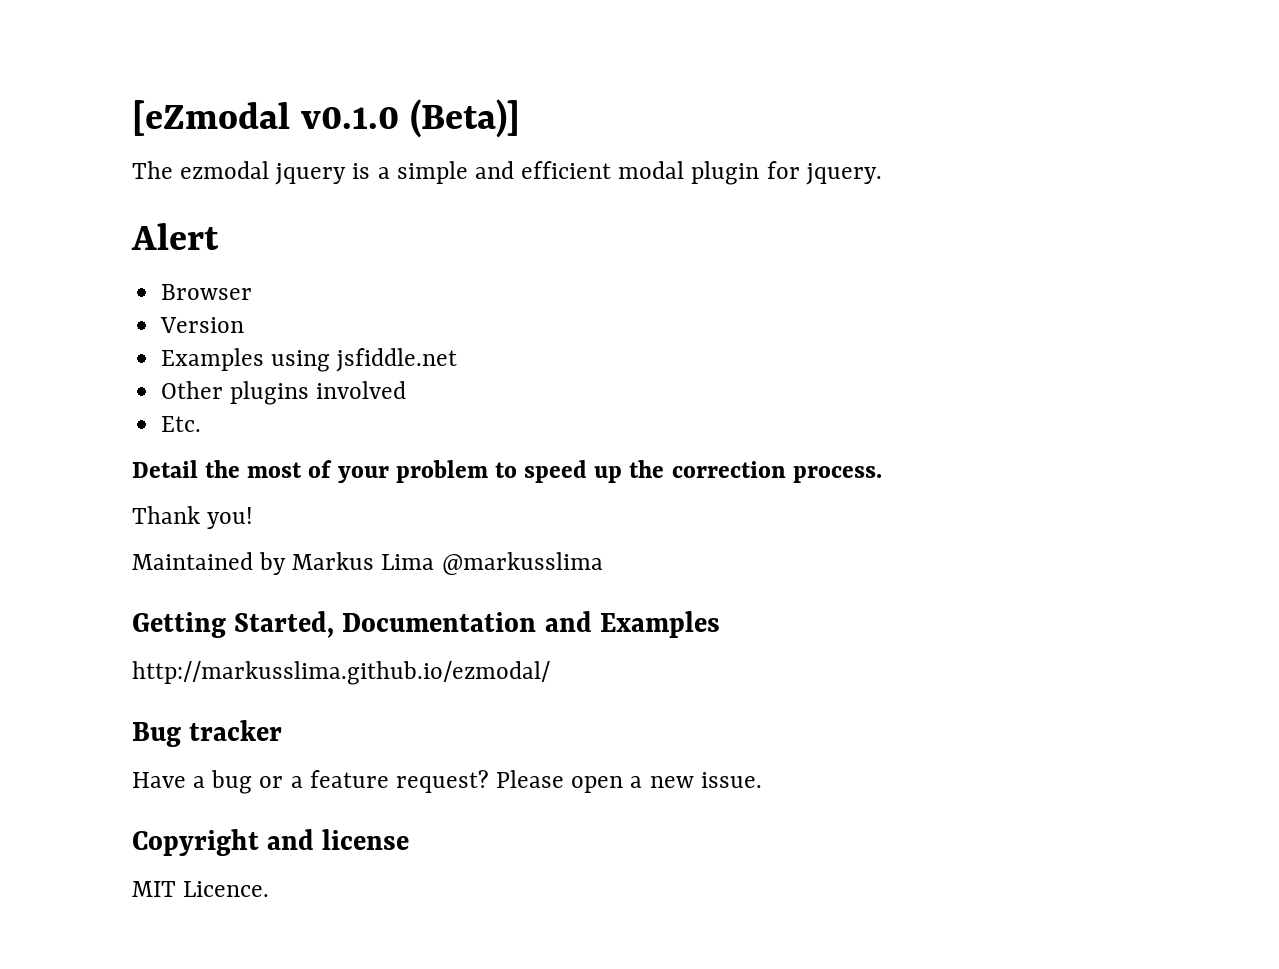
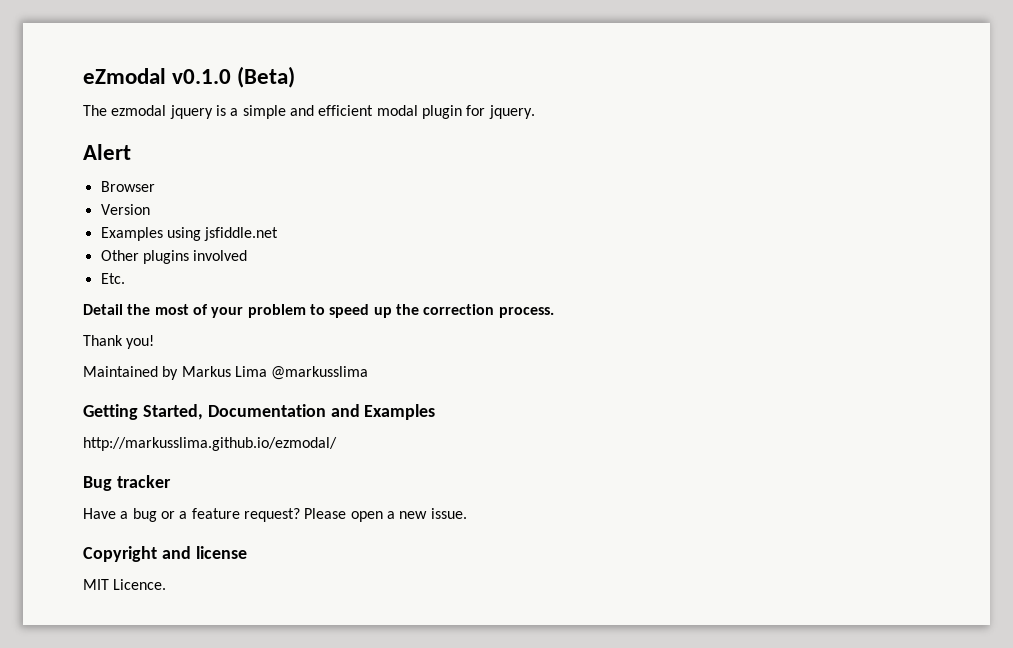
- [eZmodal v0.1.0 (Beta)]
+ eZmodal v0.1.0 (Beta)

